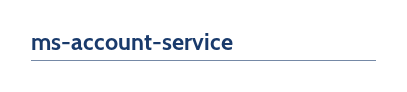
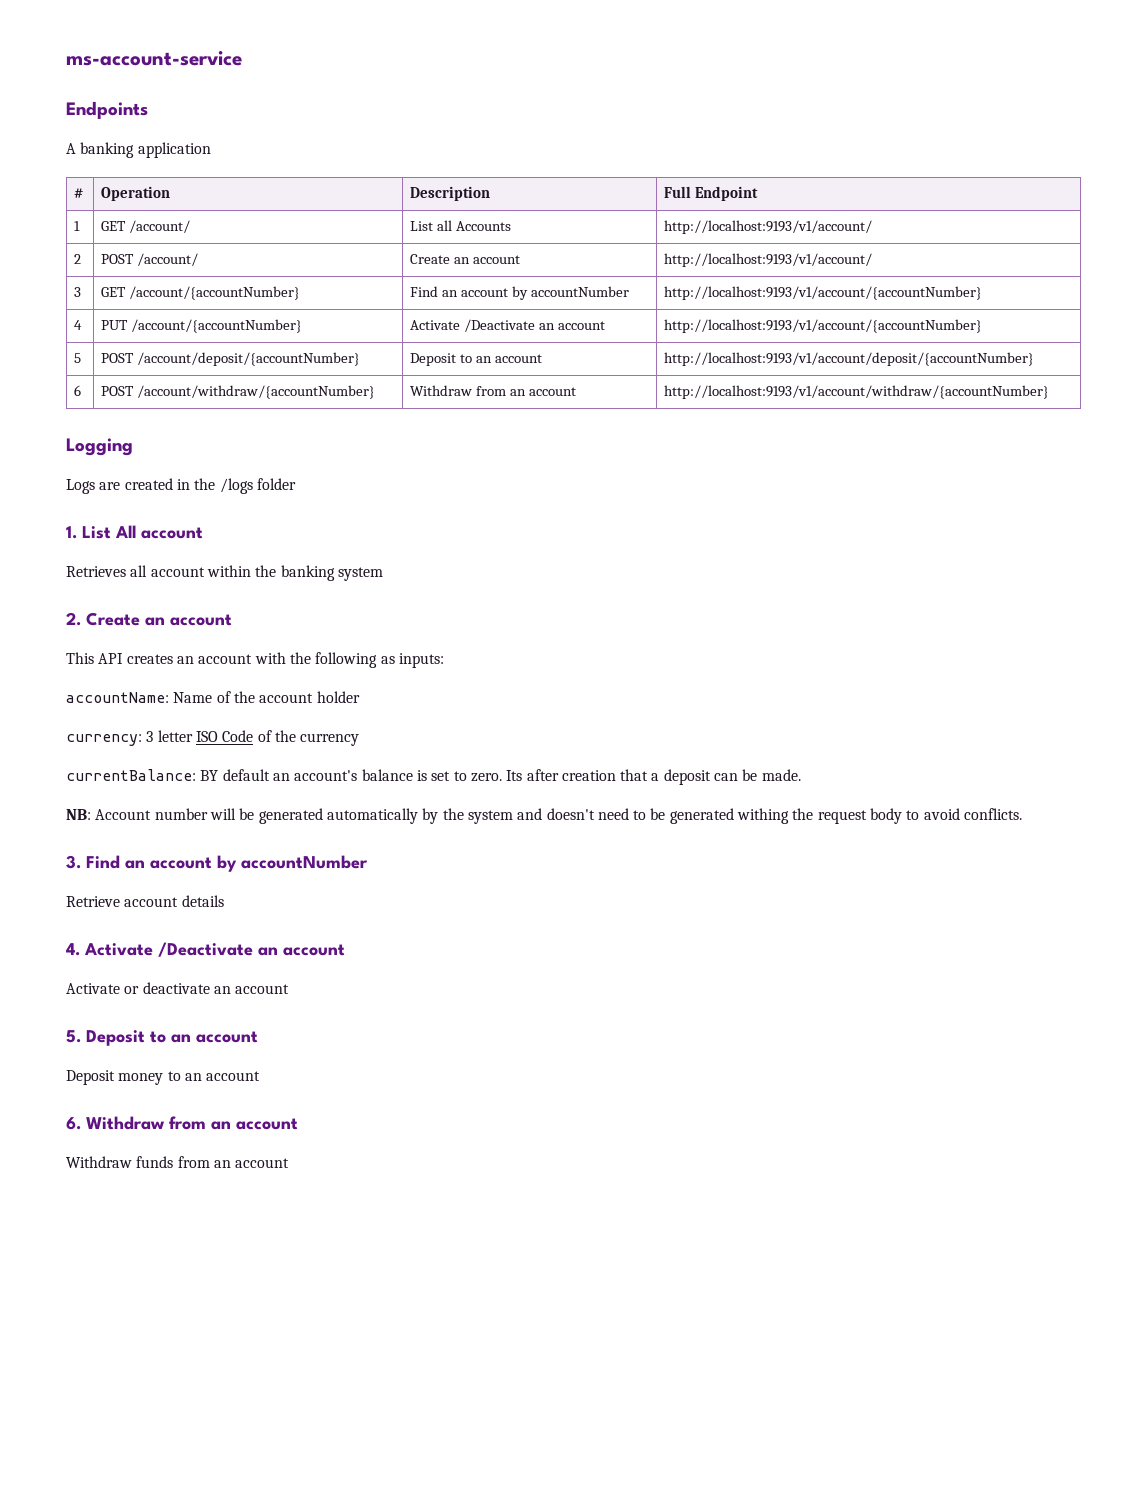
+ Endpoints
+ A banking application
+ # | Operation | Description | Full Endpoint
+ 1 | GET /account/ | List all Accounts | http://localhost:9193/v1/account/
+ 2 | POST /account/ | Create an account | http://localhost:9193/v1/account/
+ 3 | GET /account/{accountNumber} | Find an account by accountNumber | http://localhost:9193/v1/account/{accountNumber}
+ 4 | PUT /account/{accountNumber} | Activate /Deactivate an account | http://localhost:9193/v1/account/{accountNumber}
+ 5 | POST /account/deposit/{accountNumber} | Deposit to an account | http://localhost:9193/v1/account/deposit/{accountNumber}
+ 6 | POST /account/withdraw/{accountNumber} | Withdraw from an account | http://localhost:9193/v1/account/withdraw/{accountNumber}
+ Logging
+ Logs are created in the /logs folder
+ 1. List All account
+ Retrieves all account within the banking system
+ 2. Create an account
+ This API creates an account with the following as inputs:
+ accountName: Name of the account holder
+ currency: 3 letter ISO Code of the currency
+ currentBalance: BY default an account's balance is set to zero. Its after creation that a deposit can be made.
+ NB: Account number will be generated automatically by the system and doesn't need to be generated withing the request body to avoid conflicts.
+ 3. Find an account by accountNumber
+ Retrieve account details
+ 4. Activate /Deactivate an account
+ Activate or deactivate an account
+ 5. Deposit to an account
+ Deposit money to an account
+ 6. Withdraw from an account
+ Withdraw funds from an account

